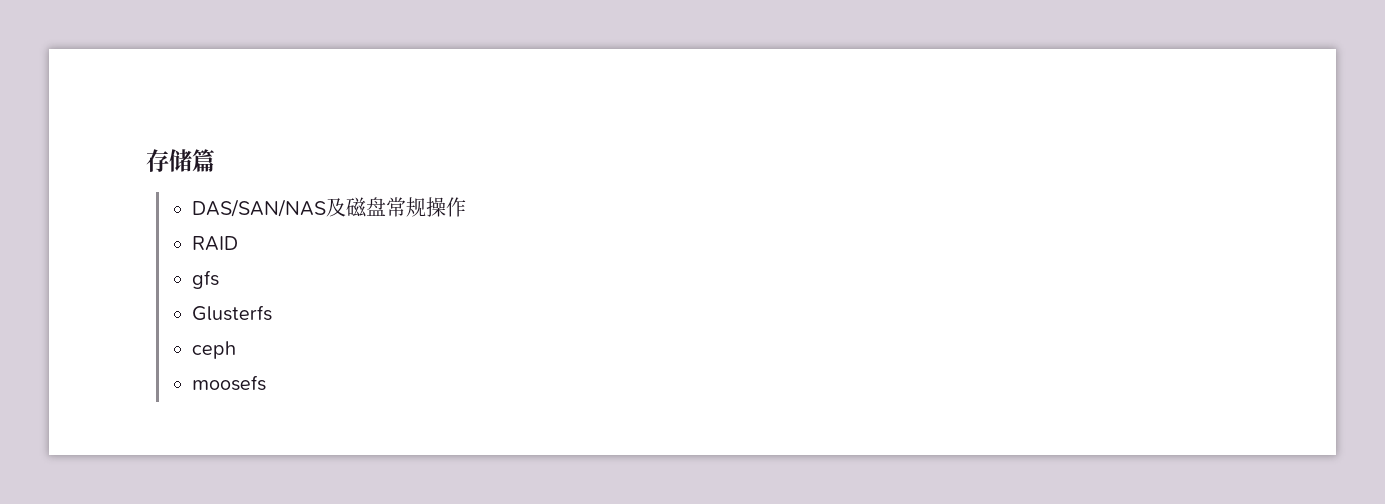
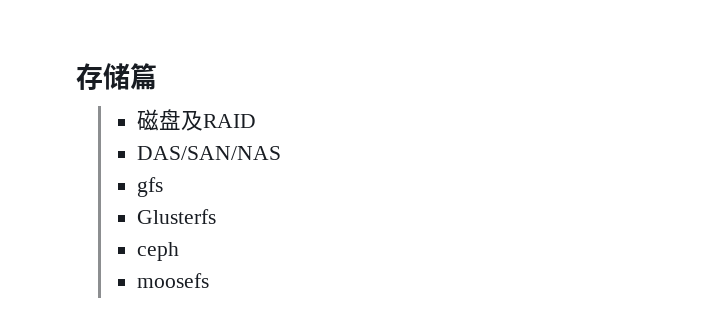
- DAS/SAN/NAS及磁盘常规操作
- RAID
+ 磁盘及RAID
+ DAS/SAN/NAS

